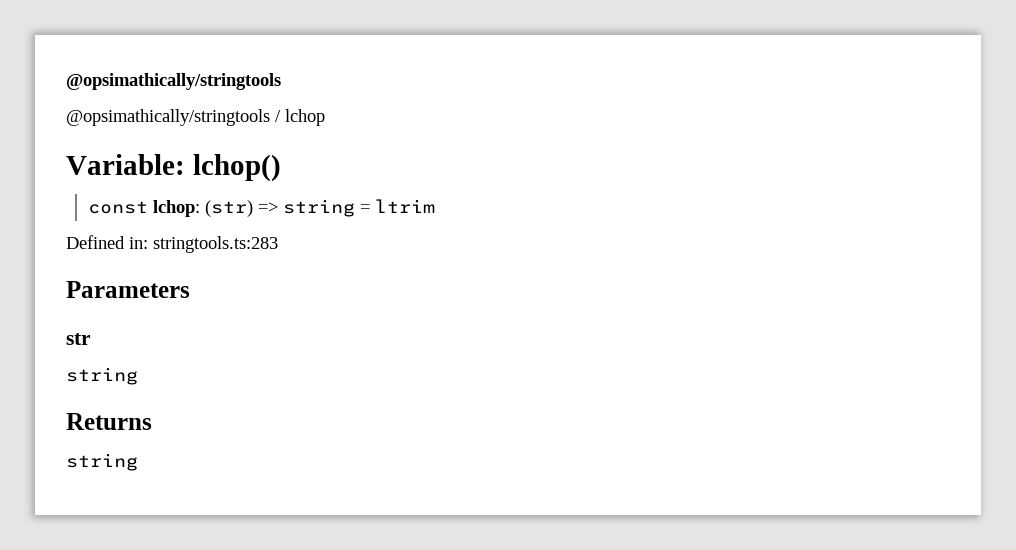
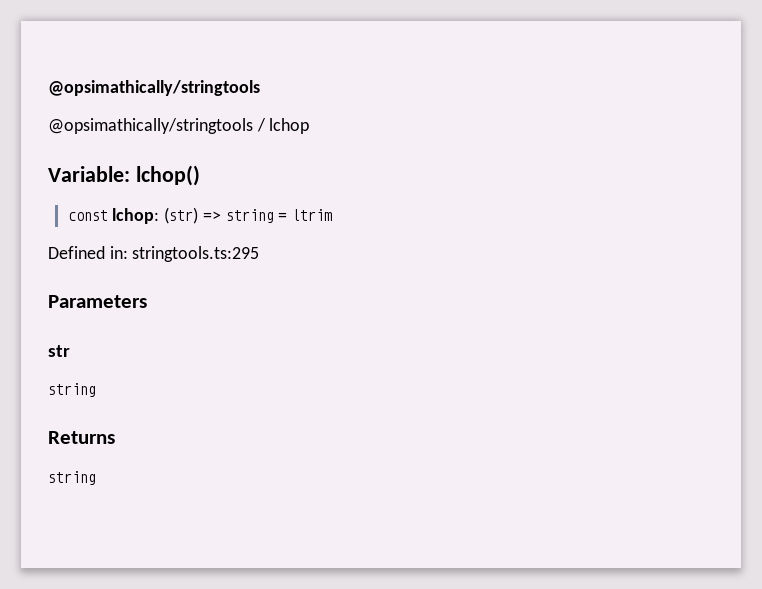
- Defined in: stringtools.ts:283
+ Defined in: stringtools.ts:295

